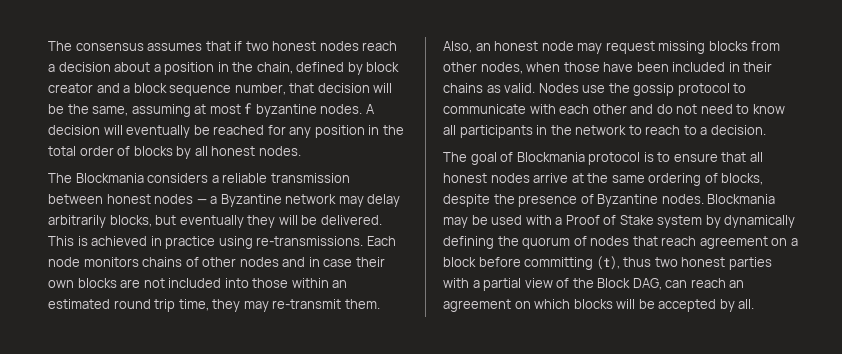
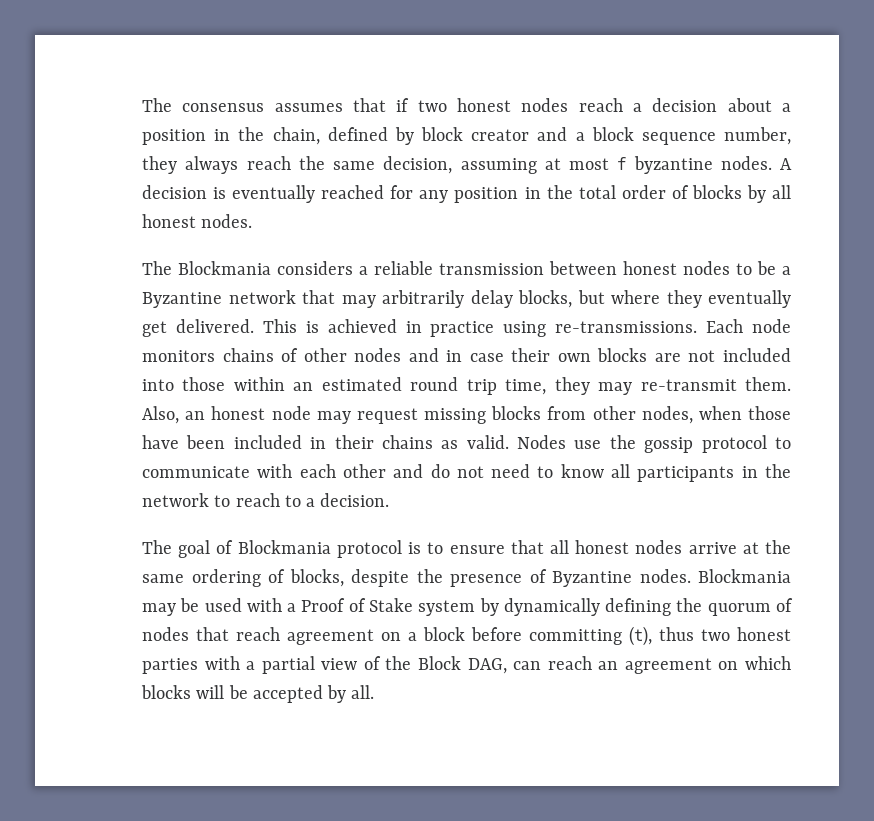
- The consensus assumes that if two honest nodes reach a decision about a position in the chain, defined by block creator and a block sequence number, that decision will be the same, assuming at most f byzantine nodes.
+ The consensus assumes that if two honest nodes reach a decision about a position in the chain, defined by block creator and a block sequence number, they always reach the same decision, assuming at most f byzantine nodes.
- A decision will eventually be reached for any position in the total order of blocks by all honest nodes.
+ A decision is eventually reached for any position in the total order of blocks by all honest nodes.
- The Blockmania considers a reliable transmission between honest nodes — a Byzantine network may delay arbitrarily blocks, but eventually they will be delivered.
+ The Blockmania considers a reliable transmission between honest nodes to be a Byzantine network that may arbitrarily delay blocks, but where they eventually get delivered.

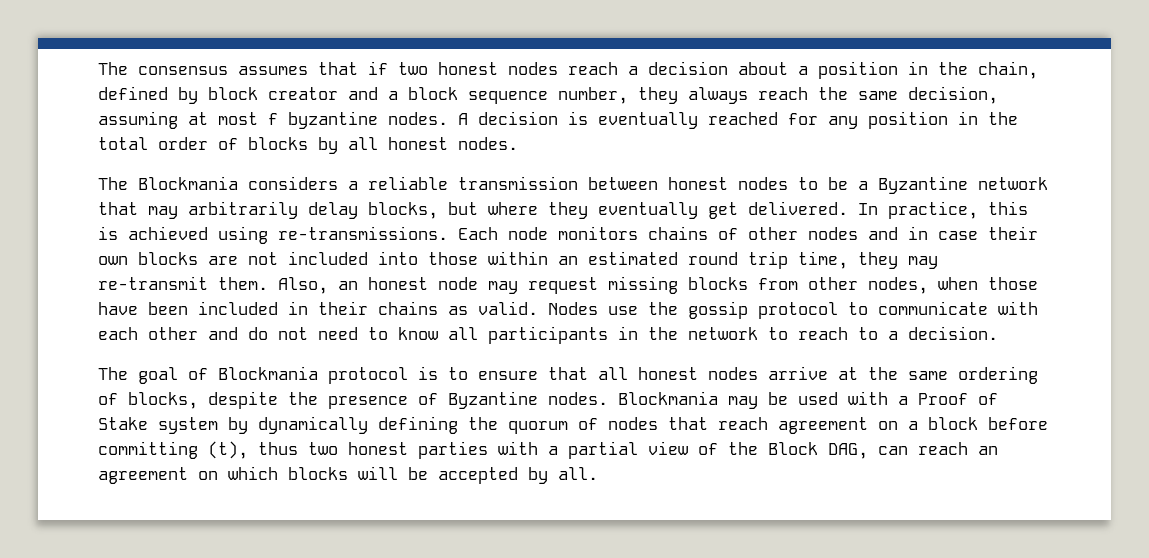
- This is achieved in practice using re-transmissions.
+ In practice, this is achieved using re-transmissions.

